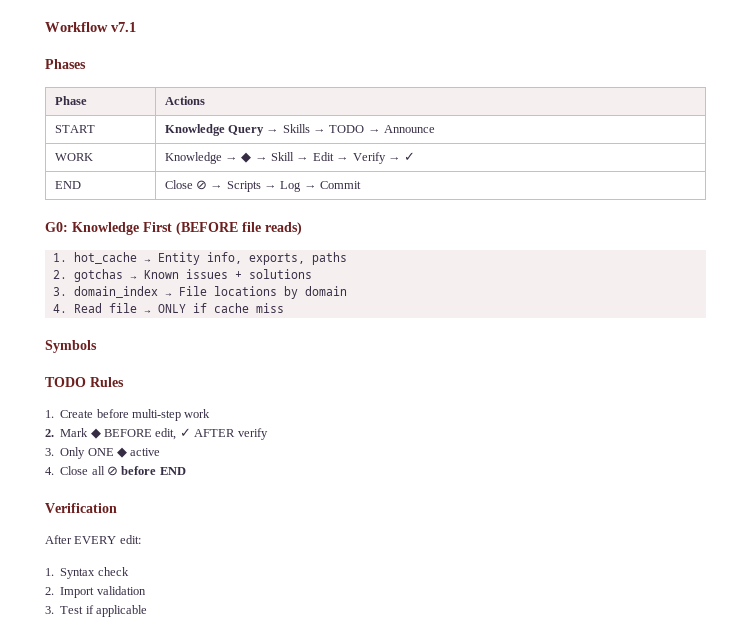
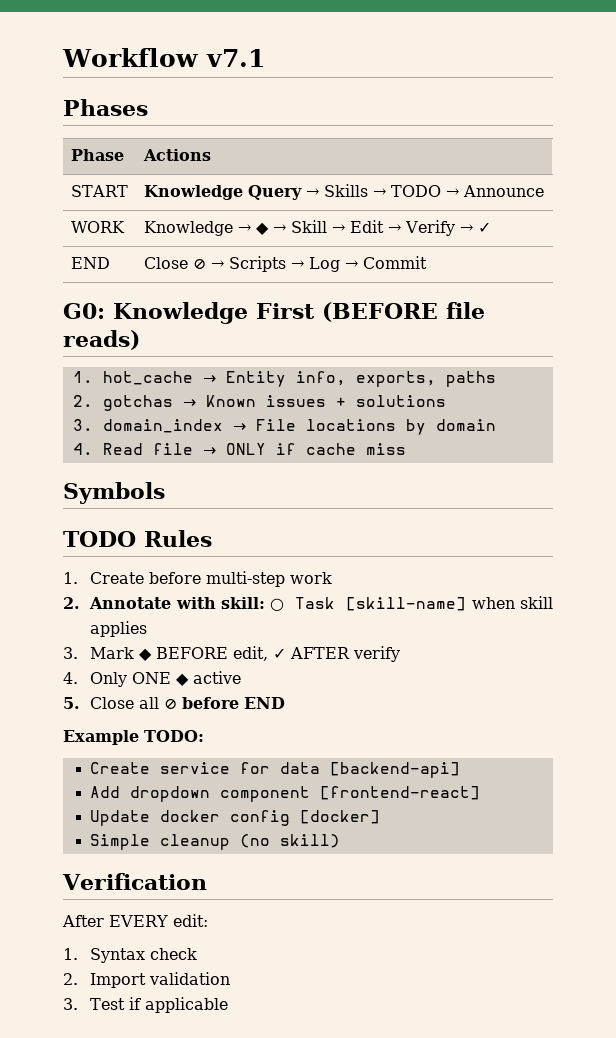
- 2. Mark ◆ BEFORE edit, ✓ AFTER verify
+ 2. Annotate with skill: ○ Task [skill-name] when skill applies
+ 3. Mark ◆ BEFORE edit, ✓ AFTER verify
- 3. Only ONE ◆ active
+ 4. Only ONE ◆ active
- 4. Close all ⊘ before END
+ 5. Close all ⊘ before END
+ Example TODO:
+ Create service for data [backend-api]
+ Add dropdown component [frontend-react]
+ Update docker config [docker]
+ Simple cleanup (no skill)

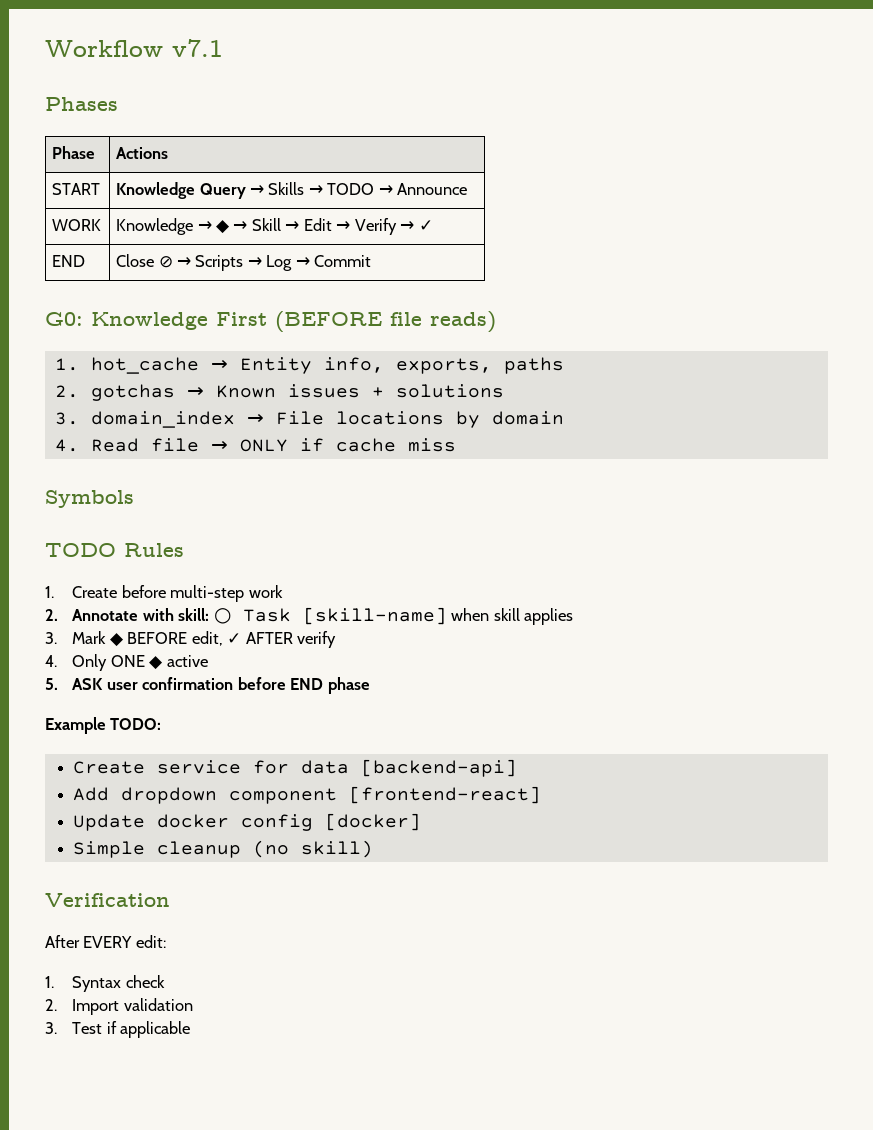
- 5. Close all ⊘ before END
+ 5. ASK user confirmation before END phase

